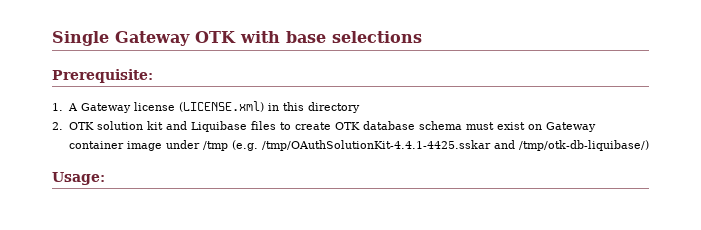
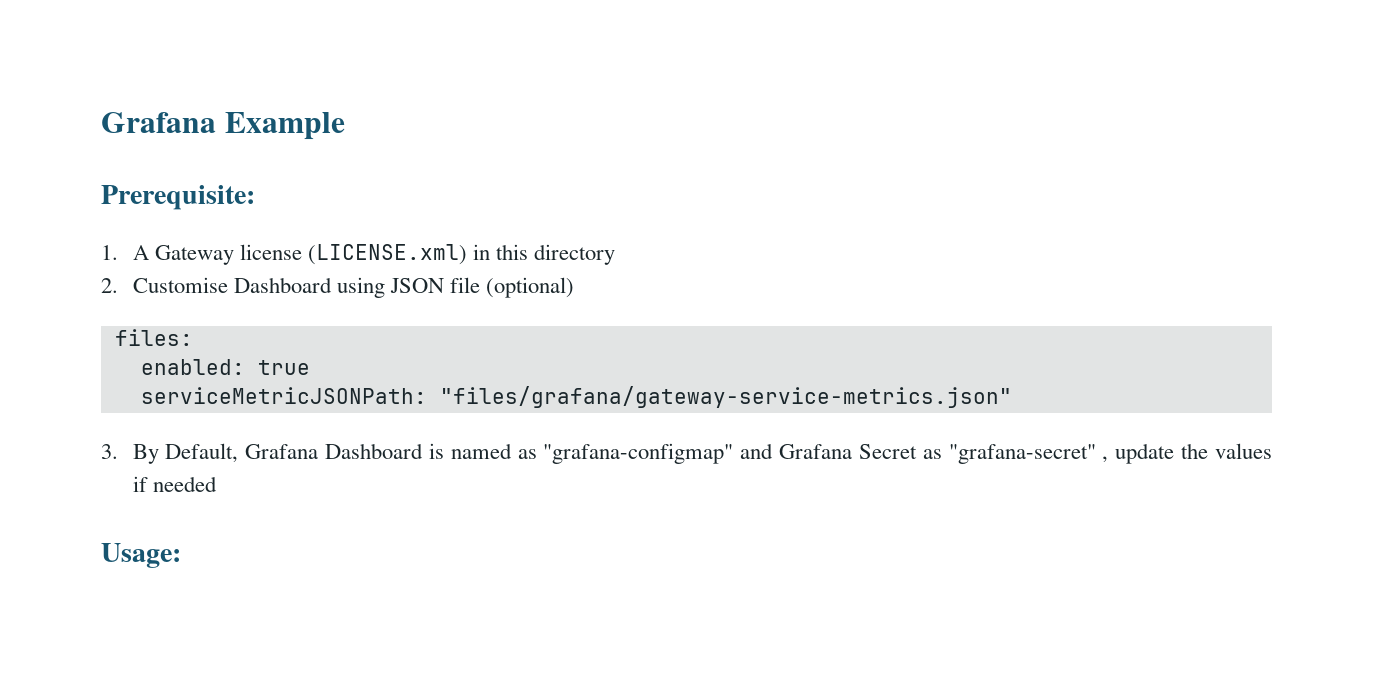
- Single Gateway OTK with base selections
+ Grafana Example
- 2. OTK solution kit and Liquibase files to create OTK database schema must exist on Gateway container image under /tmp (e.g. /tmp/OAuthSolutionKit-4.4.1-4425.sskar and /tmp/otk-db-liquibase/)
+ 2. Customise Dashboard using JSON file (optional)
+ files:
+ enabled: true
+ serviceMetricJSONPath: "files/grafana/gateway-service-metrics.json"
+ 3. By Default, Grafana Dashboard is named as "grafana-configmap" and Grafana Secret as "grafana-secret" , update the values if needed

